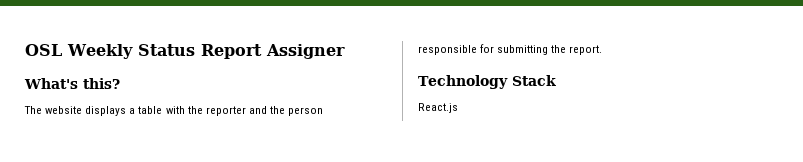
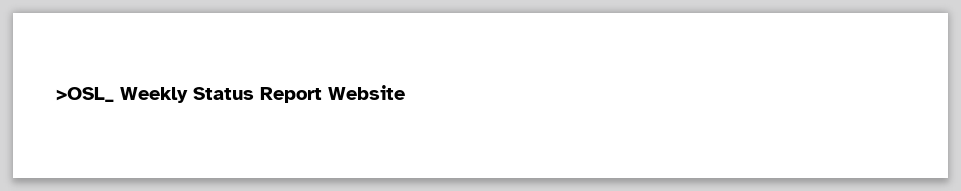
- OSL Weekly Status Report Assigner
- What's this?
- The website displays a table with the reporter and the person responsible for submitting the report.
- Technology Stack
- React.js
+ >OSL_ Weekly Status Report Website

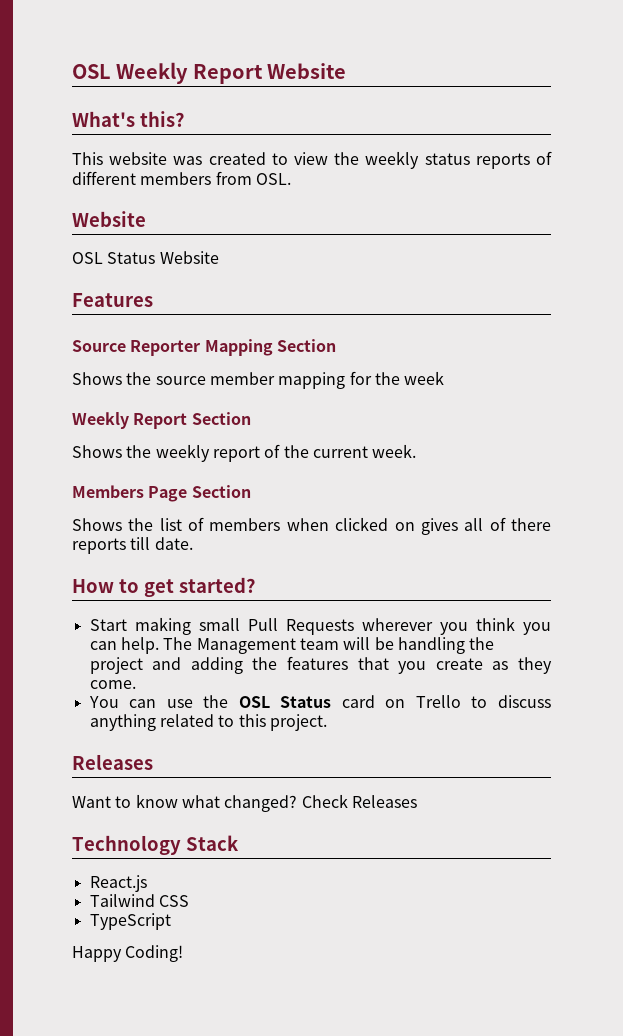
- >OSL_ Weekly Status Report Website
+ OSL Weekly Report Website
+ What's this?
+ This website was created to view the weekly status reports of different members from OSL.
+ Website
+ OSL Status Website
+ Features
+ Source Reporter Mapping Section
+ Shows the source member mapping for the week
+ Weekly Report Section
+ Shows the weekly report of the current week.
+ Members Page Section
+ Shows the list of members when clicked on gives all of there reports till date.
+ How to get started?
+ Start making small Pull Requests wherever you think you can help. The Management team will be handling the project and adding the features that you create as they come.
+ You can use the OSL Status card on Trello to discuss anything related to this project.
+ Releases
+ Want to know what changed? Check Releases
+ Technology Stack
+ React.js
+ Tailwind CSS
+ TypeScript
+ Happy Coding!

